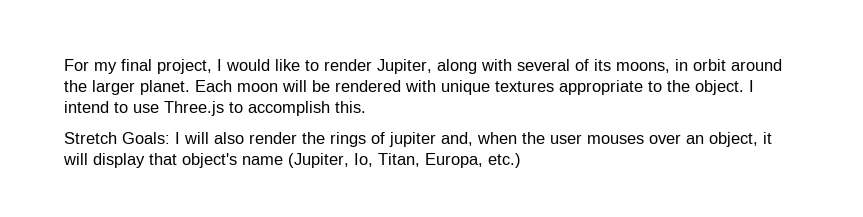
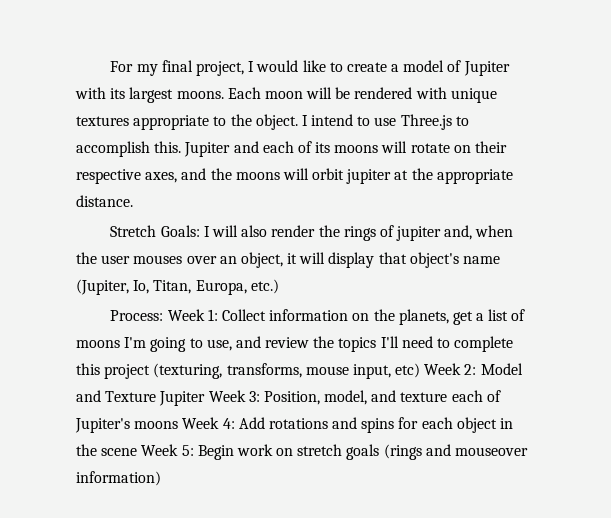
- For my final project, I would like to render Jupiter, along with several of its moons, in orbit around the larger planet.
+ For my final project, I would like to create a model of Jupiter with its largest moons.
+ Jupiter and each of its moons will rotate on their respective axes, and the moons will orbit jupiter at the appropriate distance.
+ Process: Week 1: Collect information on the planets, get a list of moons I'm going to use, and review the topics I'll need to complete this project (texturing, transforms, mouse input, etc) Week 2: Model and Texture Jupiter Week 3: Position, model, and texture each of Jupiter's moons Week 4: Add rotations and spins for each object in the scene Week 5: Begin work on stretch goals (rings and mouseover information)

